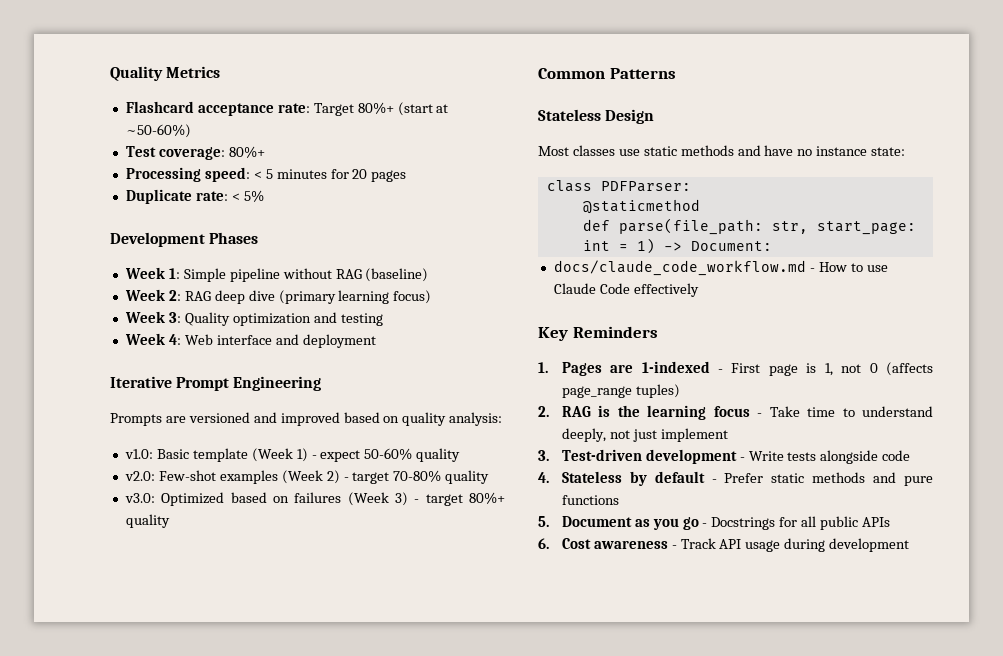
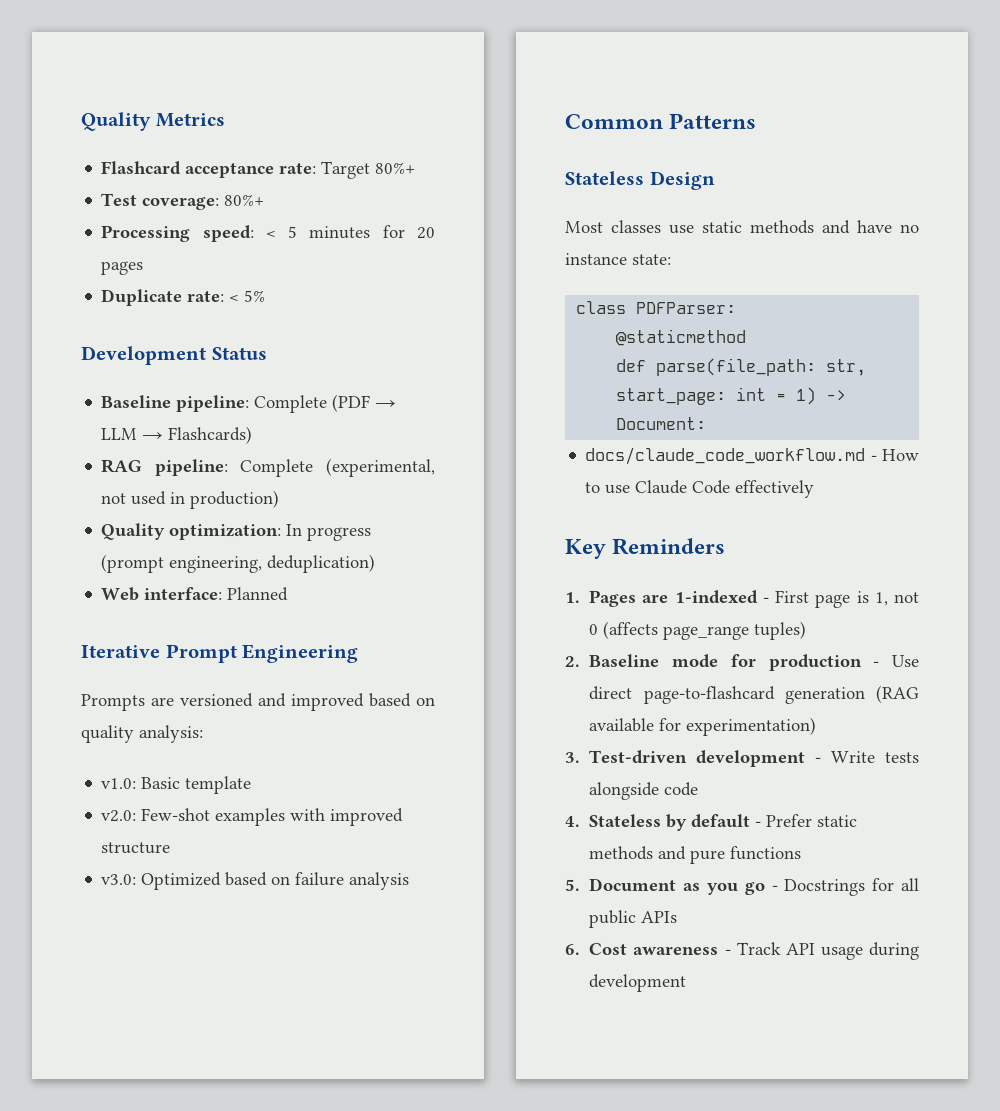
- Flashcard acceptance rate: Target 80%+ (start at ~50-60%)
+ Flashcard acceptance rate: Target 80%+
- Development Phases
- Week 1: Simple pipeline without RAG (baseline)
- Week 2: RAG deep dive (primary learning focus)
- Week 3: Quality optimization and testing
- Week 4: Web interface and deployment
+ Development Status
+ Baseline pipeline: Complete (PDF → LLM → Flashcards)
+ RAG pipeline: Complete (experimental, not used in production)
+ Quality optimization: In progress (prompt engineering, deduplication)
+ Web interface: Planned
- v1.0: Basic template (Week 1) - expect 50-60% quality
- v2.0: Few-shot examples (Week 2) - target 70-80% quality
- v3.0: Optimized based on failures (Week 3) - target 80%+ quality
+ v1.0: Basic template
+ v2.0: Few-shot examples with improved structure
+ v3.0: Optimized based on failure analysis
- 2. RAG is the learning focus - Take time to understand deeply, not just implement
+ 2. Baseline mode for production - Use direct page-to-flashcard generation (RAG available for experimentation)

